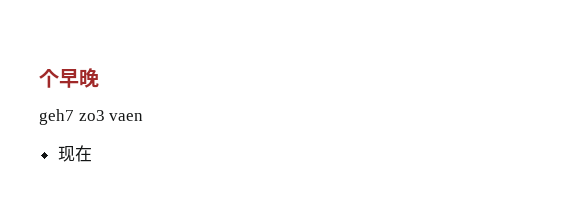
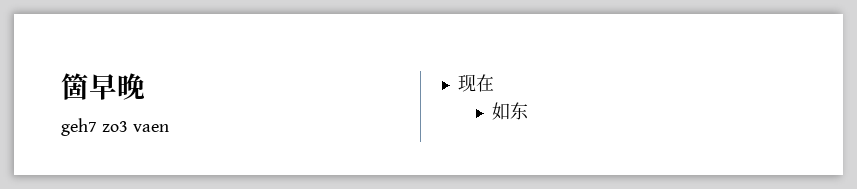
- 个早晚
+ 箇早晚
+ 如东

